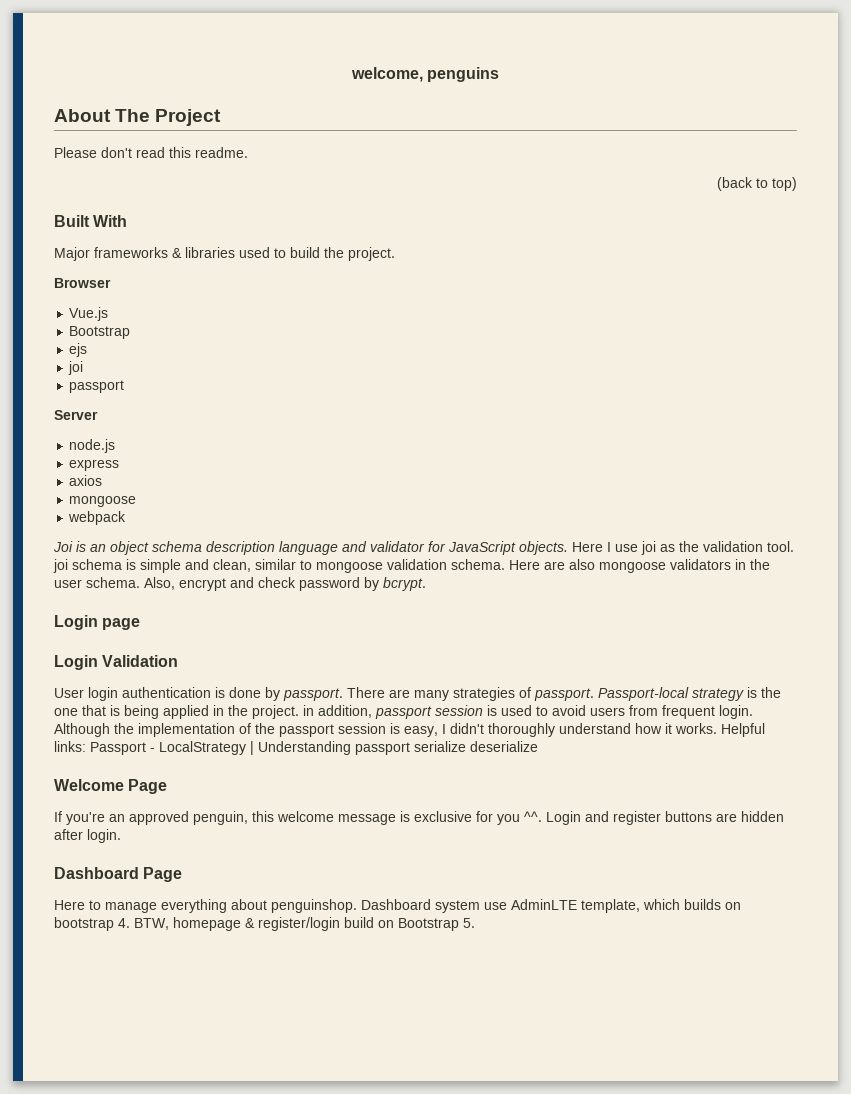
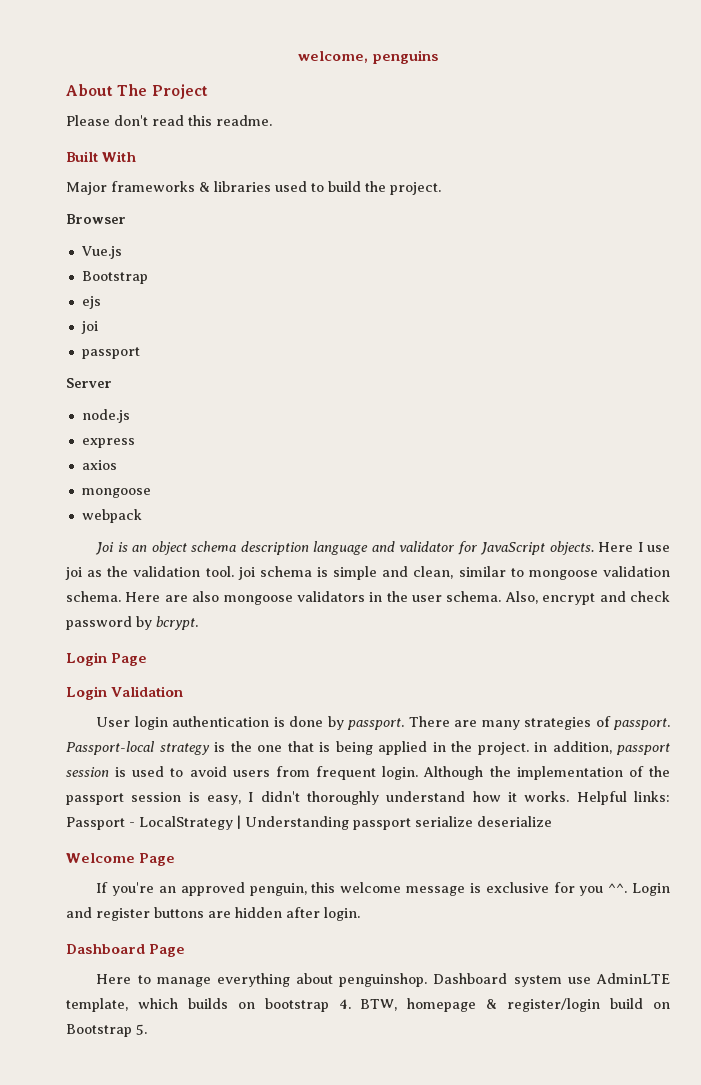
- (back to top)
- Login page
+ Login Page

